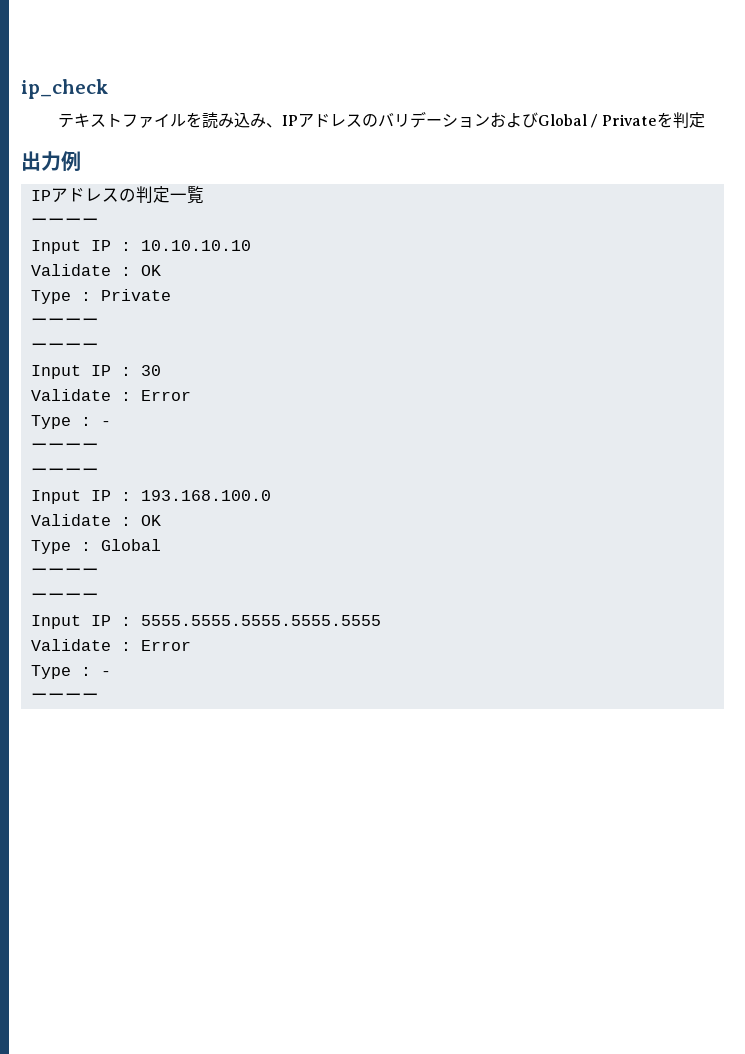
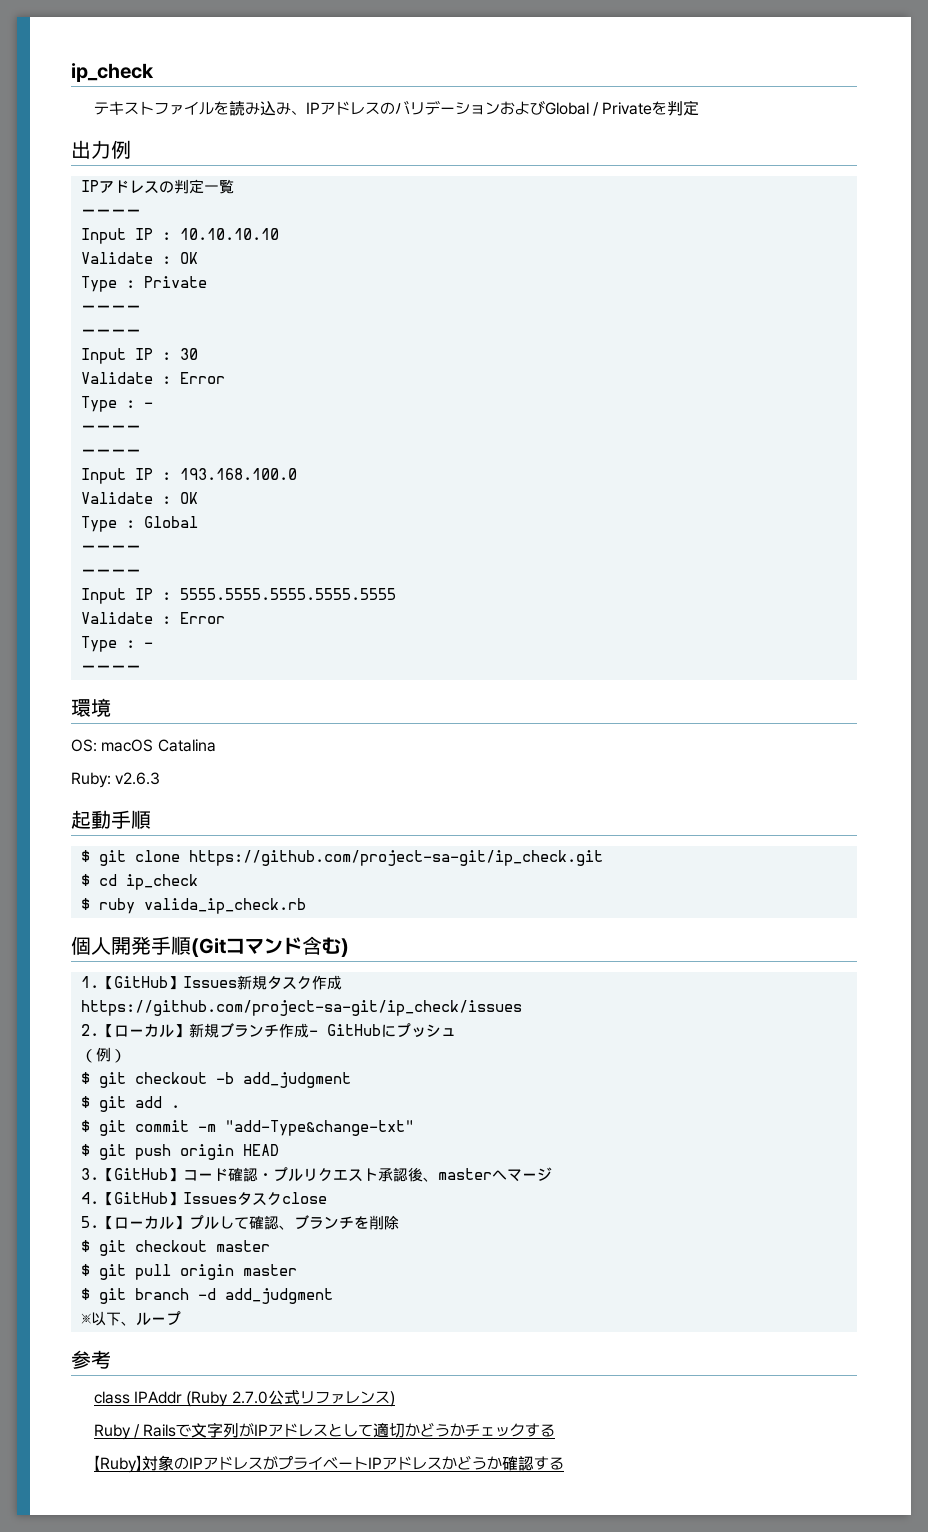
+ 環境
+ OS: macOS Catalina
+ Ruby: v2.6.3
+ 起動手順
+ $ git clone https://github.com/project-sa-git/ip_check.git
+ $ cd ip_check
+ $ ruby valida_ip_check.rb
+ 個人開発手順(Gitコマンド含む)
+ 1.【GitHub】Issues新規タスク作成
+ https://github.com/project-sa-git/ip_check/issues
+ 2.【ローカル】新規ブランチ作成- GitHubにプッシュ
+ （例）
+ $ git checkout -b add_judgment
+ $ git add .
+ $ git commit -m "add-Type&change-txt"
+ $ git push origin HEAD
+ 3.【GitHub】コード確認・プルリクエスト承認後、masterへマージ
+ 4.【GitHub】Issuesタスクclose
+ 5.【ローカル】プルして確認、ブランチを削除
+ $ git checkout master
+ $ git pull origin master
+ $ git branch -d add_judgment
+ ※以下、ループ
+ 参考
+ class IPAddr (Ruby 2.7.0公式リファレンス)
+ Ruby / Railsで文字列がIPアドレスとして適切かどうかチェックする
+ 【Ruby】対象のIPアドレスがプライベートIPアドレスかどうか確認する

